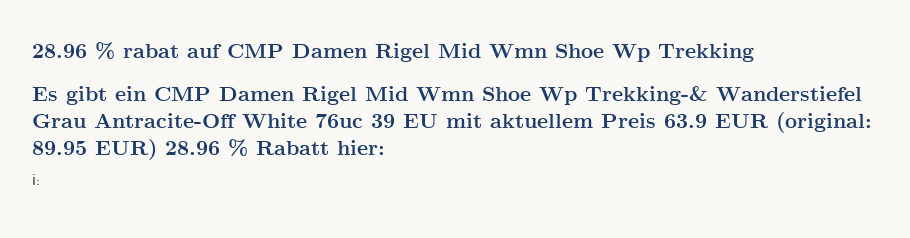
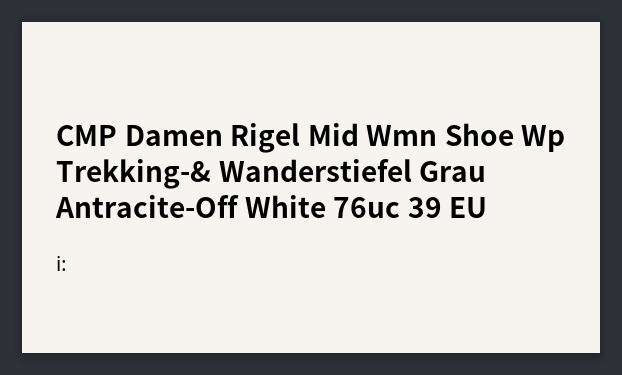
- 28.96 % rabat auf CMP Damen Rigel Mid Wmn Shoe Wp Trekking
- Es gibt ein CMP Damen Rigel Mid Wmn Shoe Wp Trekking-& Wanderstiefel Grau Antracite-Off White 76uc 39 EU mit aktuellem Preis 63.9 EUR (original: 89.95 EUR) 28.96 % Rabatt hier:
+ CMP Damen Rigel Mid Wmn Shoe Wp Trekking-& Wanderstiefel Grau Antracite-Off White 76uc 39 EU

